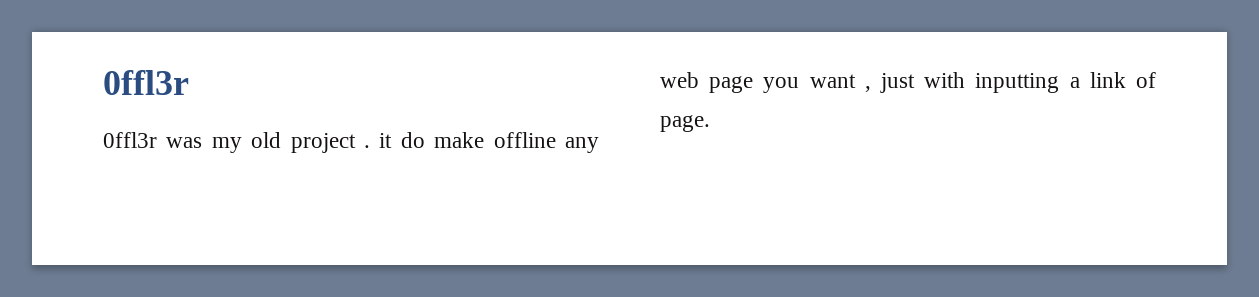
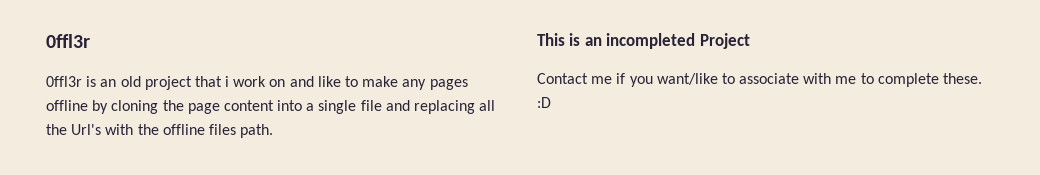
- 0ffl3r was my old project . it do make offline any web page you want , just with inputting a link of page.
+ 0ffl3r is an old project that i work on and like to make any pages offline by cloning the page content into a single file and replacing all the Url's with the offline files path.
+ This is an incompleted Project
+ Contact me if you want/like to associate with me to complete these. :D

